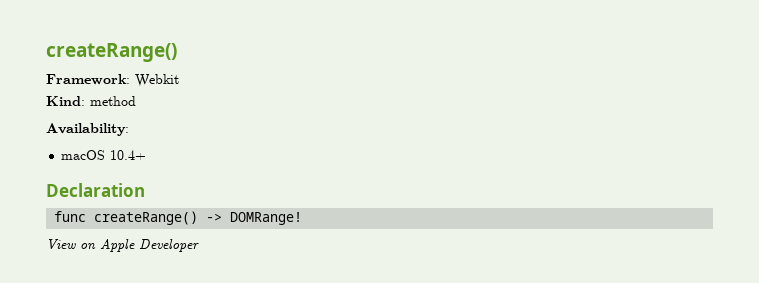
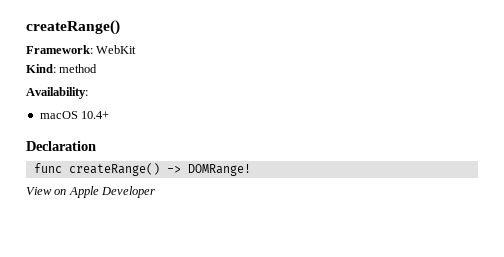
- Framework: Webkit
+ Framework: WebKit

